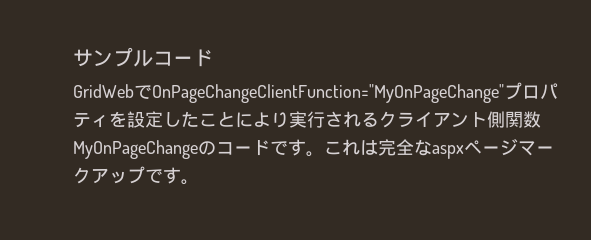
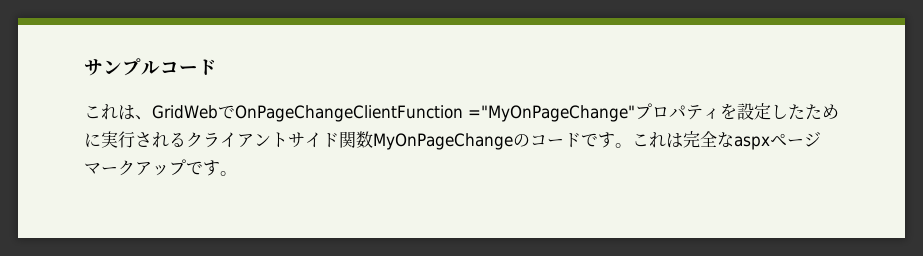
- GridWebでOnPageChangeClientFunction="MyOnPageChange"プロパティを設定したことにより実行されるクライアント側関数MyOnPageChangeのコードです。
+ これは、GridWebでOnPageChangeClientFunction ="MyOnPageChange"プロパティを設定したために実行されるクライアントサイド関数MyOnPageChangeのコードです。

